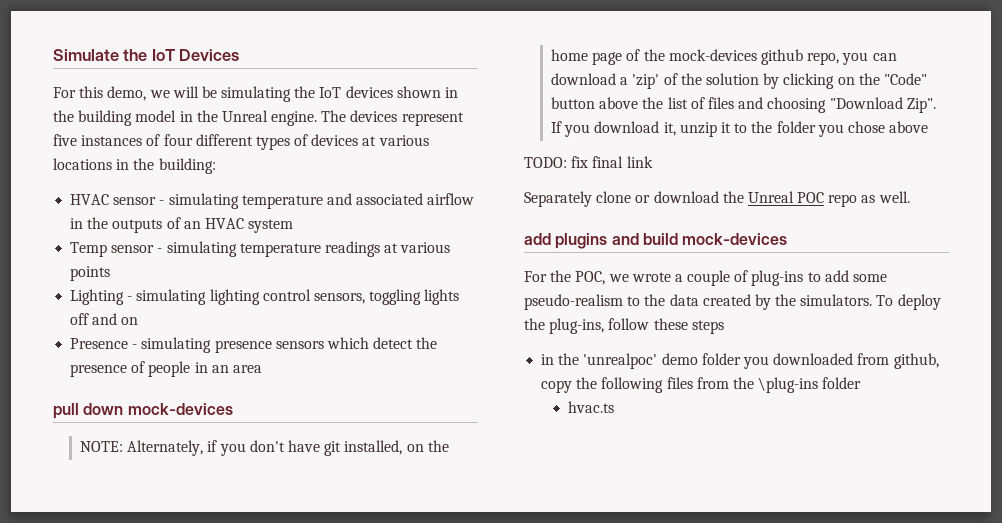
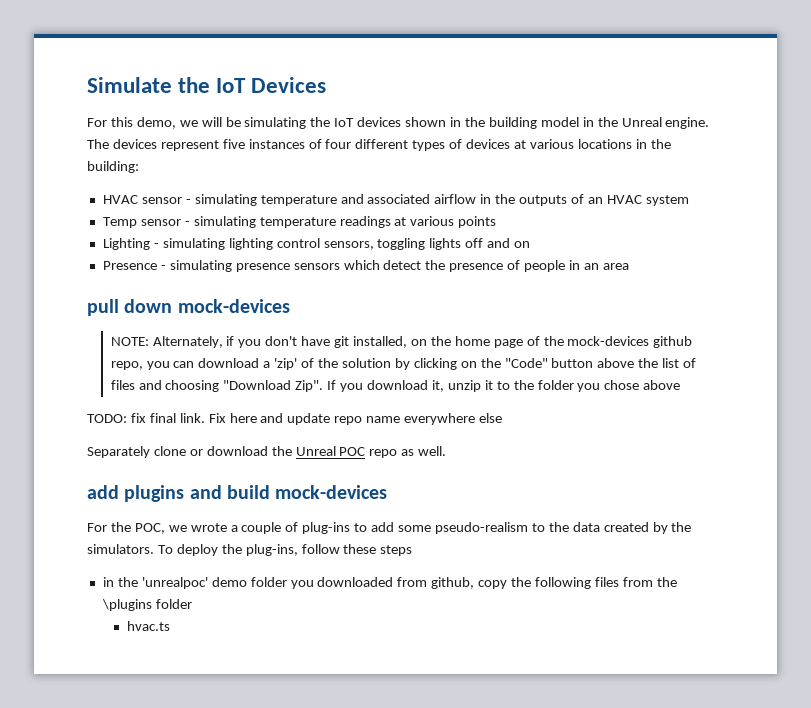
- TODO: fix final link
+ TODO: fix final link. Fix here and update repo name everywhere else
- in the 'unrealpoc' demo folder you downloaded from github, copy the following files from the \plug-ins folder
+ in the 'unrealpoc' demo folder you downloaded from github, copy the following files from the \plugins folder

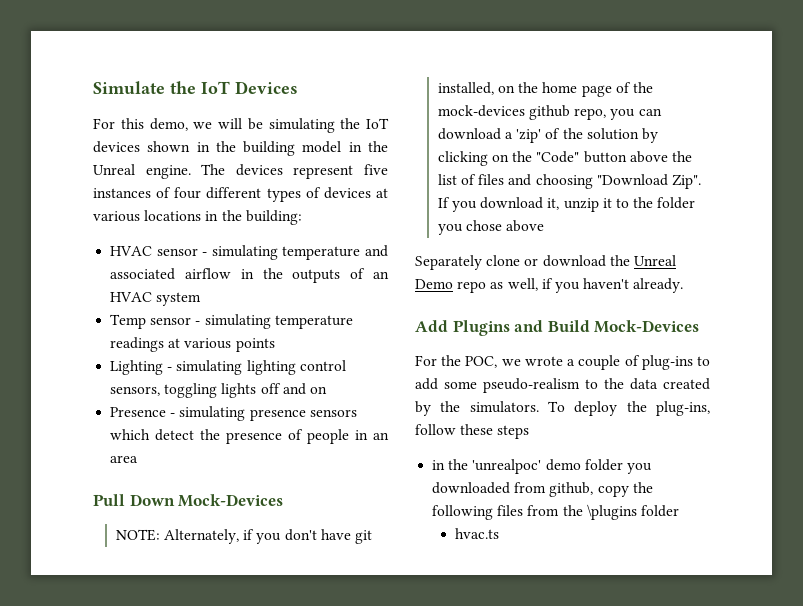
- pull down mock-devices
+ Pull Down Mock-Devices
- TODO: fix final link. Fix here and update repo name everywhere else
- Separately clone or download the Unreal POC repo as well.
- add plugins and build mock-devices
+ Separately clone or download the Unreal Demo repo as well, if you haven't already.
+ Add Plugins and Build Mock-Devices

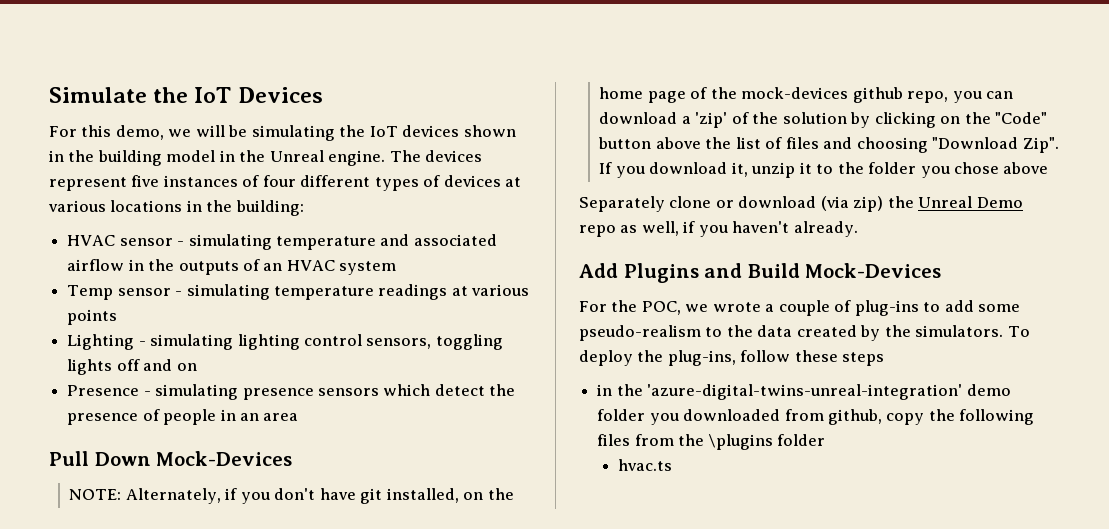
- Separately clone or download the Unreal Demo repo as well, if you haven't already.
+ Separately clone or download (via zip) the Unreal Demo repo as well, if you haven't already.
- in the 'unrealpoc' demo folder you downloaded from github, copy the following files from the \plugins folder
+ in the 'azure-digital-twins-unreal-integration' demo folder you downloaded from github, copy the following files from the \plugins folder

